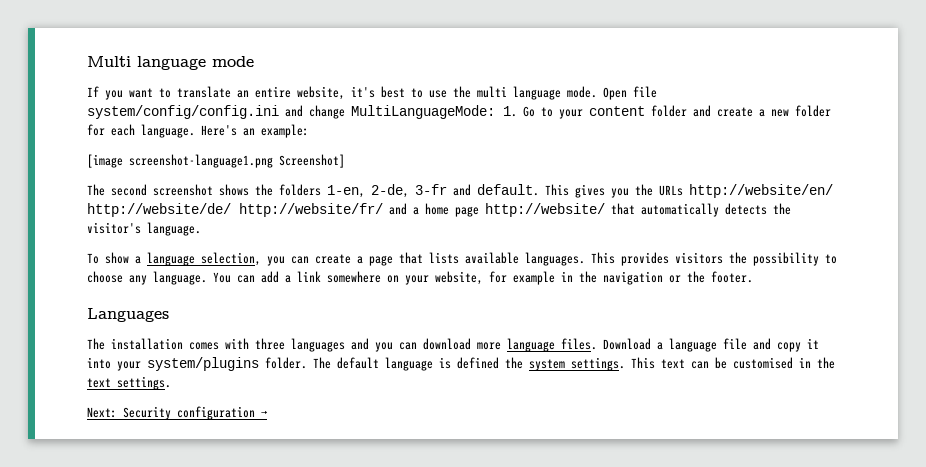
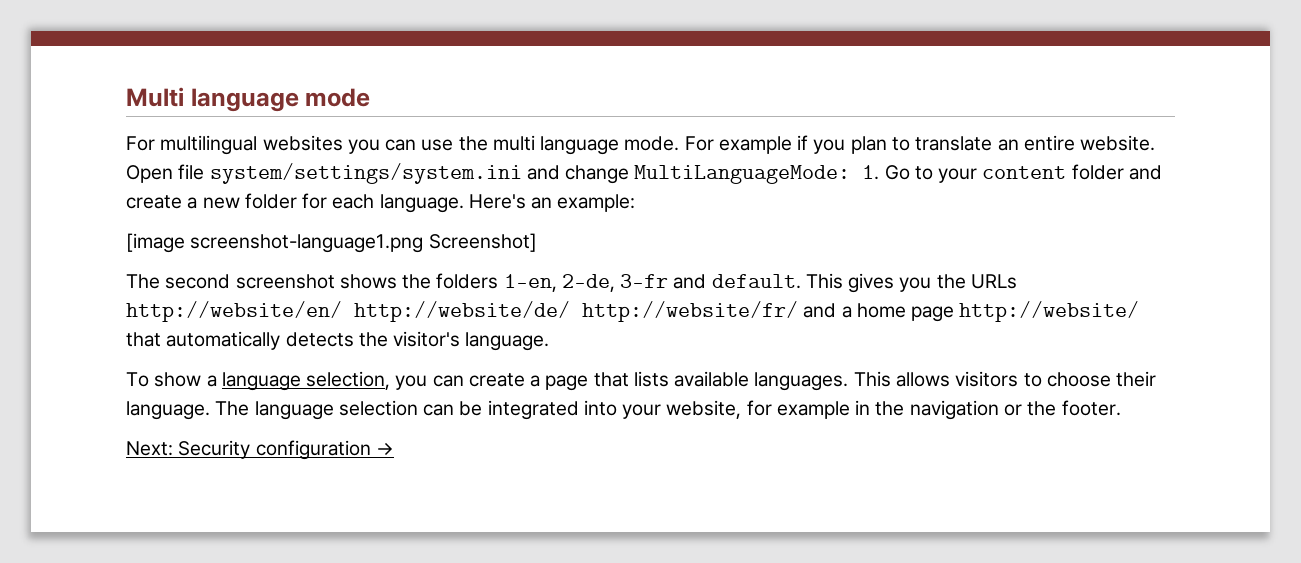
- If you want to translate an entire website, it's best to use the multi language mode.
+ For multilingual websites you can use the multi language mode.
+ For example if you plan to translate an entire website.
- Open file system/config/config.ini and change MultiLanguageMode: 1. Go to your content folder and create a new folder for each language.
+ Open file system/settings/system.ini and change MultiLanguageMode: 1. Go to your content folder and create a new folder for each language.
- This provides visitors the possibility to choose any language. You can add a link somewhere on your website, for example in the navigation or the footer.
+ This allows visitors to choose their language. The language selection can be integrated into your website, for example in the navigation or the footer.
- Languages
- The installation comes with three languages and you can download more language files. Download a language file and copy it into your system/plugins folder. The default language is defined the system settings. This text can be customised in the text settings.

